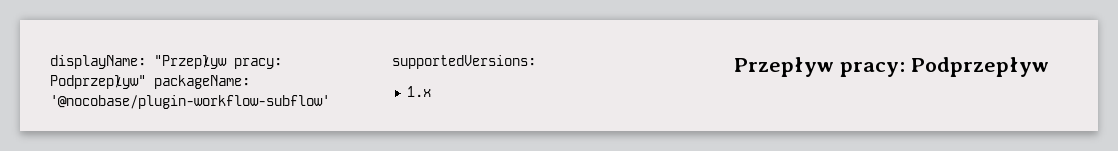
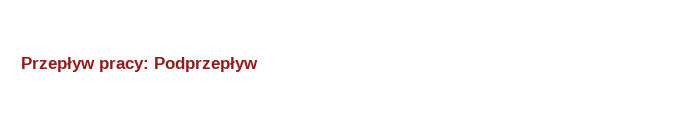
- displayName: "Przepływ pracy: Podprzepływ" packageName: '@nocobase/plugin-workflow-subflow' supportedVersions:
- 1.x

